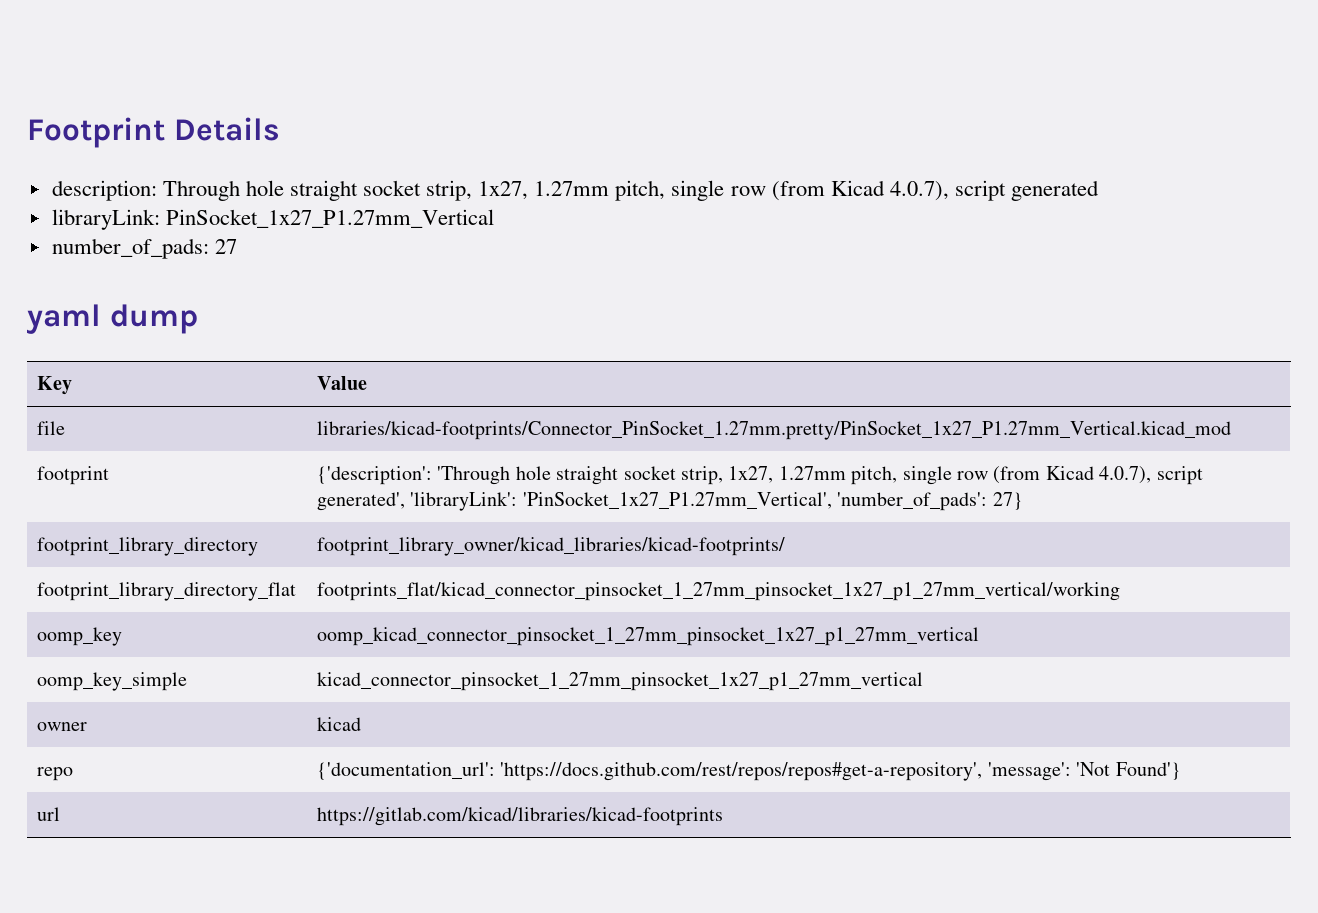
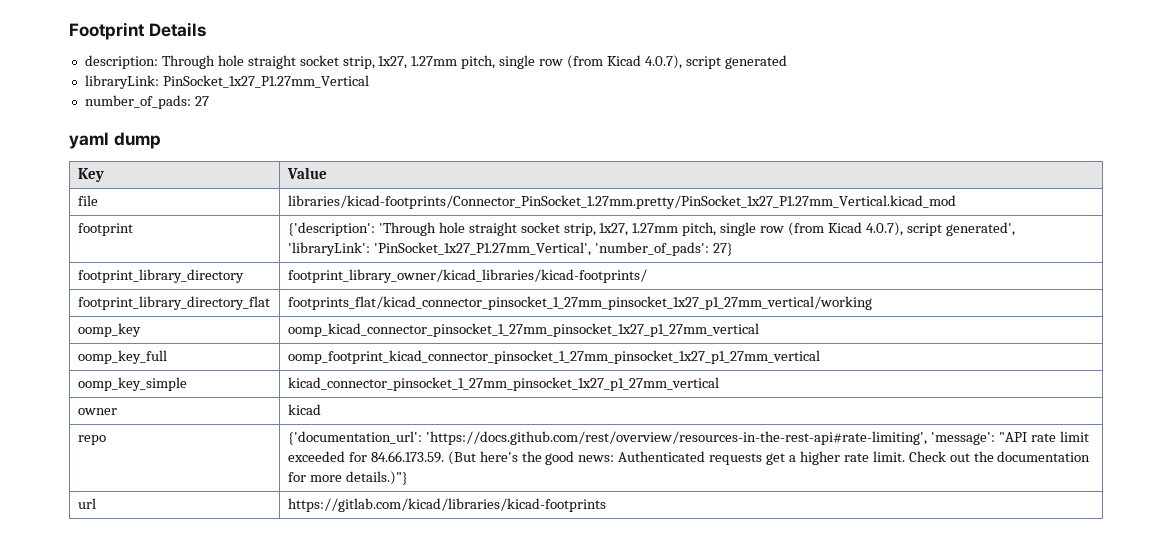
+ oomp_key_full | oomp_footprint_kicad_connector_pinsocket_1_27mm_pinsocket_1x27_p1_27mm_vertical
- repo | {'documentation_url': 'https://docs.github.com/rest/repos/repos#get-a-repository', 'message': 'Not Found'}
+ repo | {'documentation_url': 'https://docs.github.com/rest/overview/resources-in-the-rest-api#rate-limiting', 'message': "API rate limit exceeded for 84.66.173.59. (But here's the good news: Authenticated requests get a higher rate limit. Check out the documentation for more details.)"}

